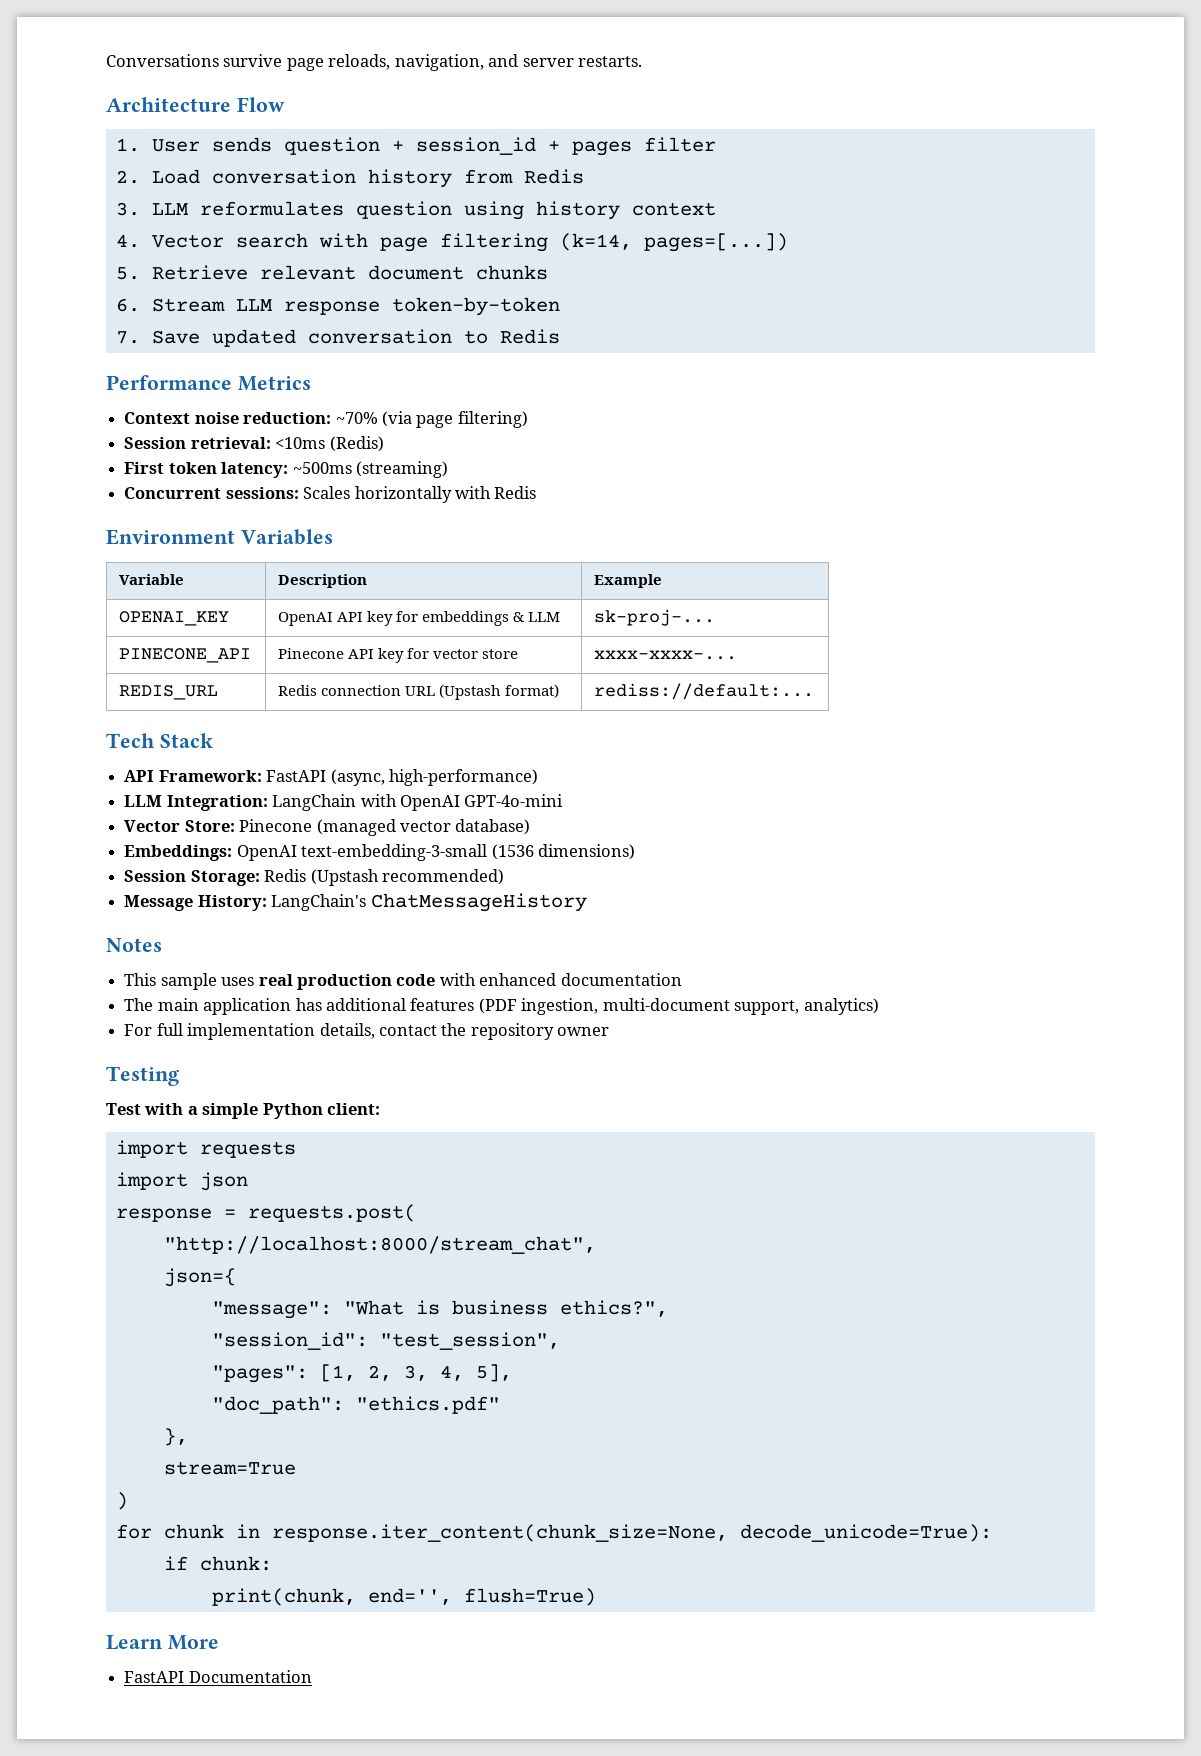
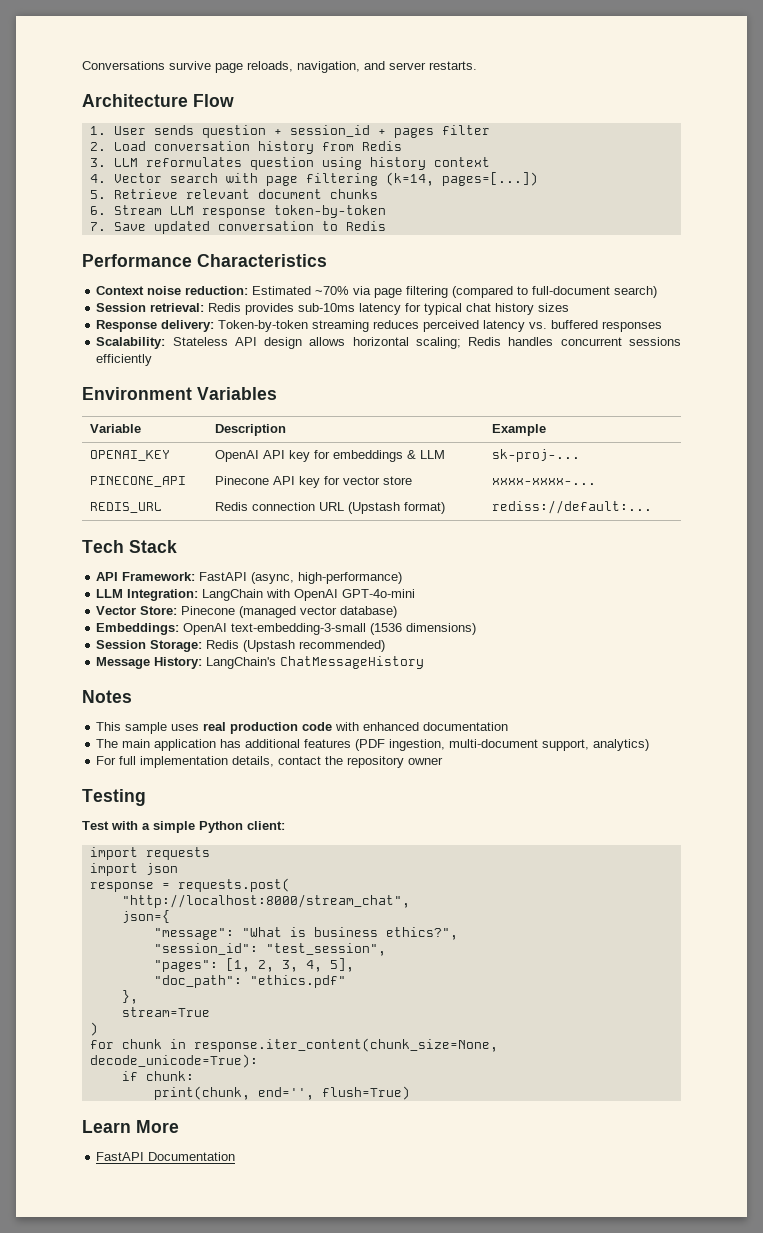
- Performance Metrics
+ Performance Characteristics
- Context noise reduction: ~70% (via page filtering)
- Session retrieval: <10ms (Redis)
- First token latency: ~500ms (streaming)
- Concurrent sessions: Scales horizontally with Redis
+ Context noise reduction: Estimated ~70% via page filtering (compared to full-document search)
+ Session retrieval: Redis provides sub-10ms latency for typical chat history sizes
+ Response delivery: Token-by-token streaming reduces perceived latency vs. buffered responses
+ Scalability: Stateless API design allows horizontal scaling; Redis handles concurrent sessions efficiently

